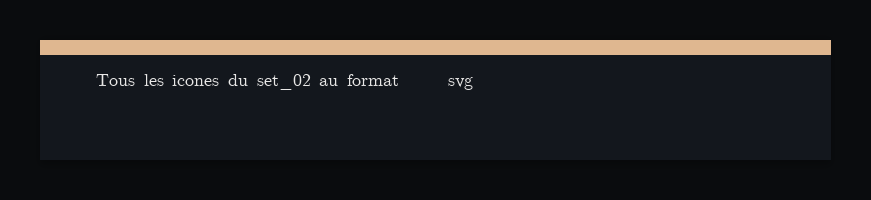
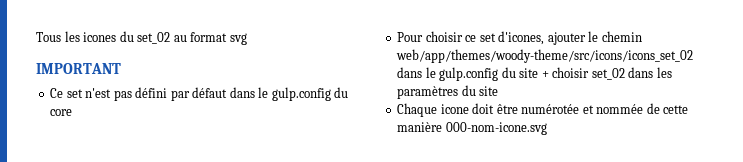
+ IMPORTANT
+ Ce set n'est pas défini par défaut dans le gulp.config du core
+ Pour choisir ce set d'icones, ajouter le chemin web/app/themes/woody-theme/src/icons/icons_set_02 dans le gulp.config du site + choisir set_02 dans les paramètres du site
+ Chaque icone doit être numérotée et nommée de cette manière 000-nom-icone.svg

